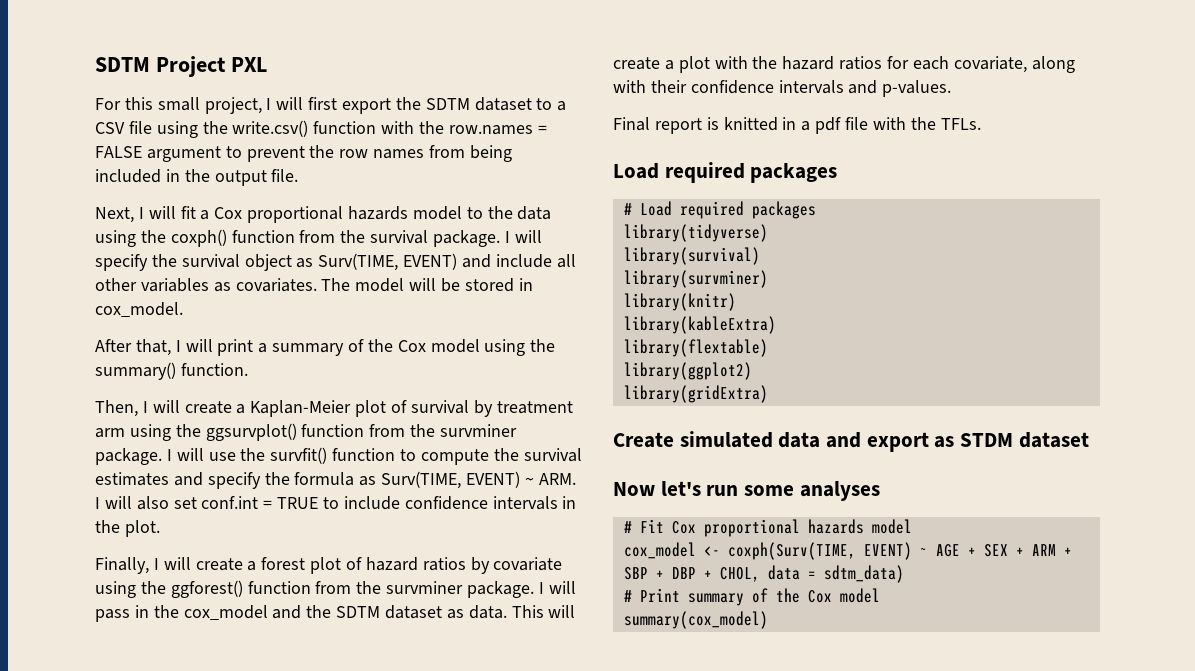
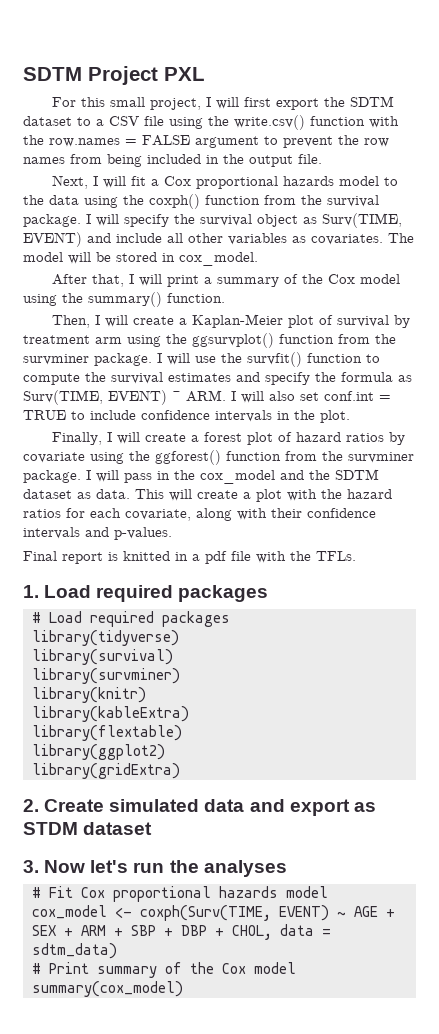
  Final report is knitted in a pdf file with the TFLs.
- Load required packages
+ 1. Load required packages
- Create simulated data and export as STDM dataset
+ 2. Create simulated data and export as STDM dataset
- Now let's run some analyses
+ 3. Now let's run the analyses

